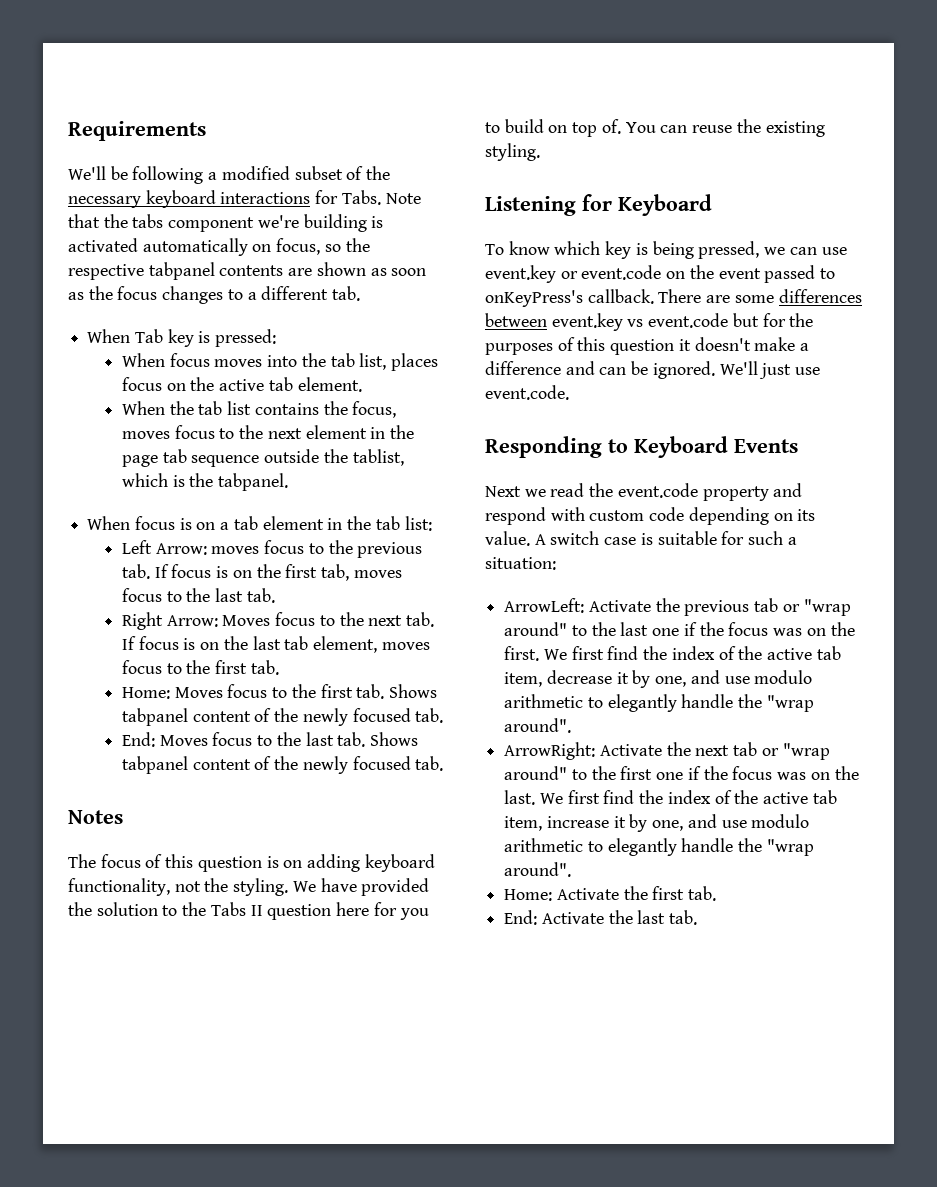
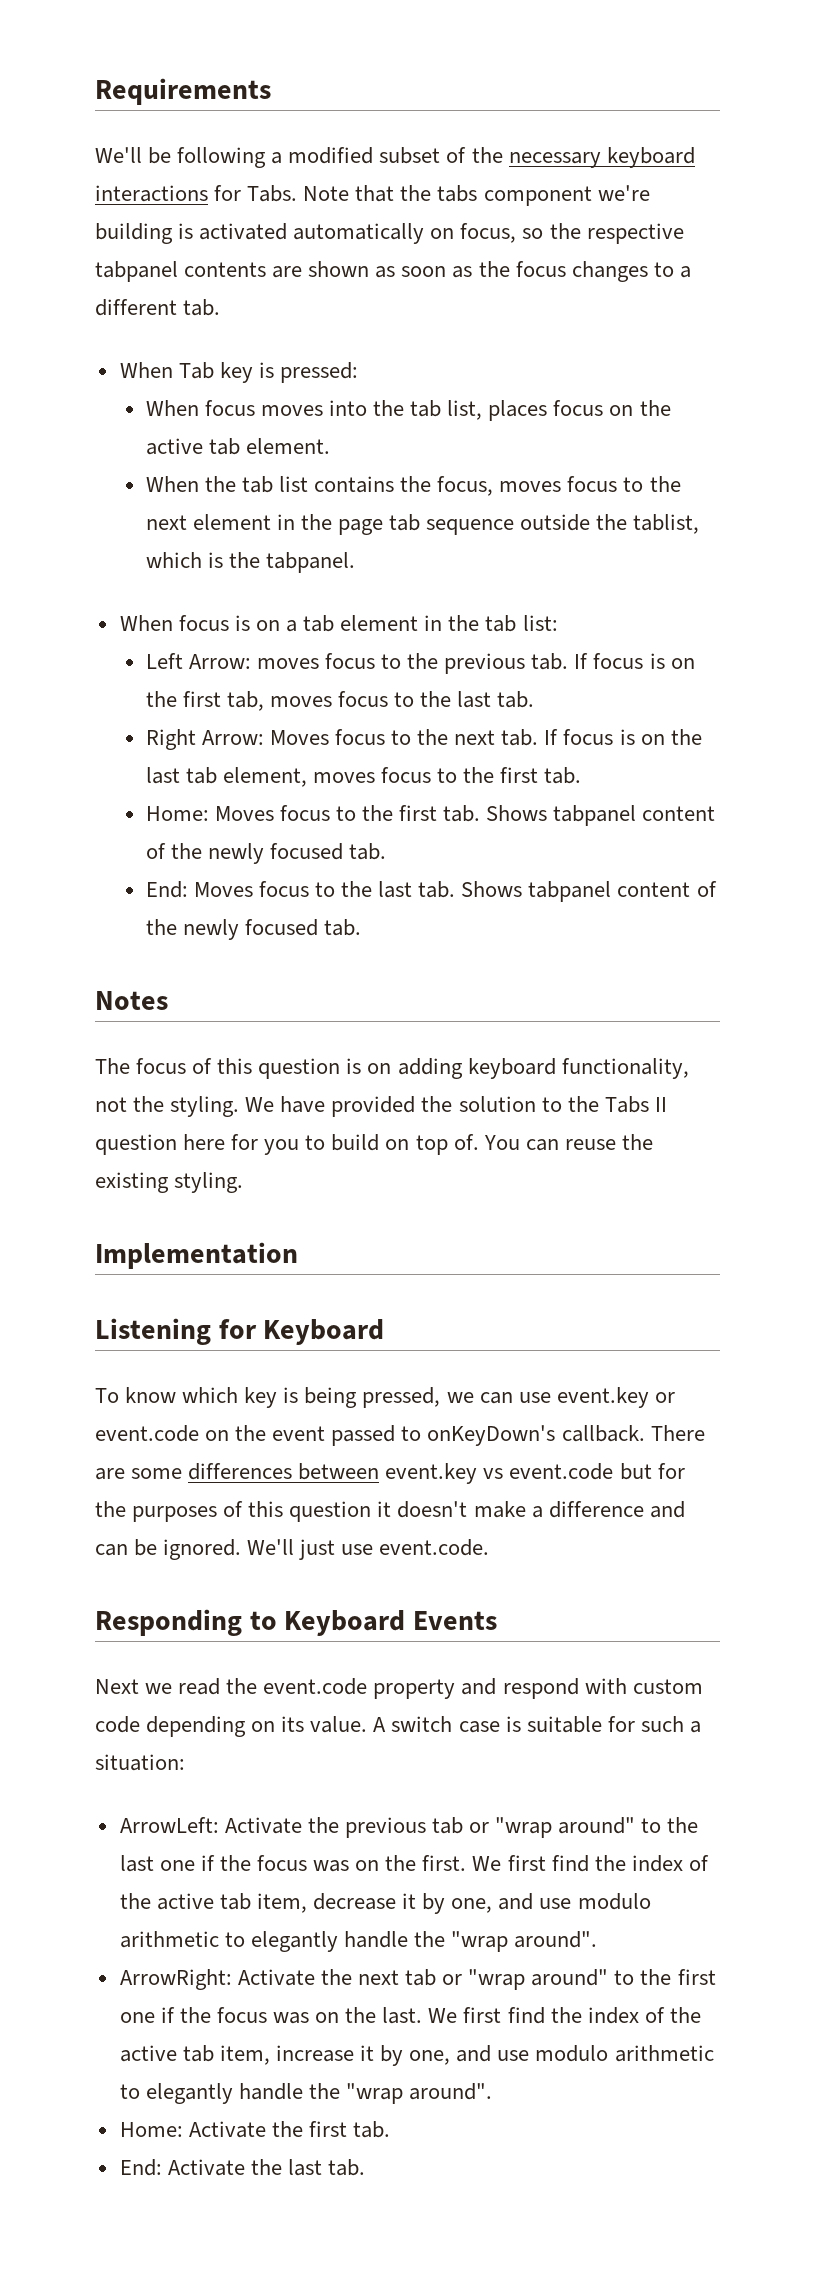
+ Implementation
- To know which key is being pressed, we can use event.key or event.code on the event passed to onKeyPress's callback.
+ To know which key is being pressed, we can use event.key or event.code on the event passed to onKeyDown's callback.

